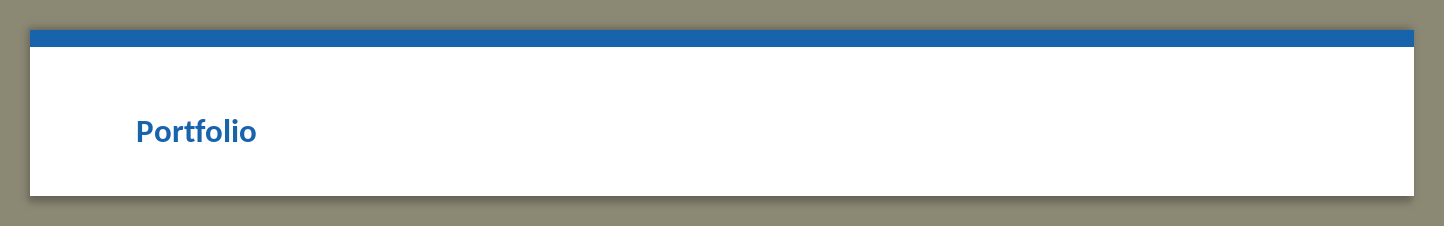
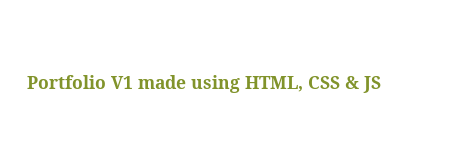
- Portfolio
+ Portfolio V1 made using HTML, CSS & JS

